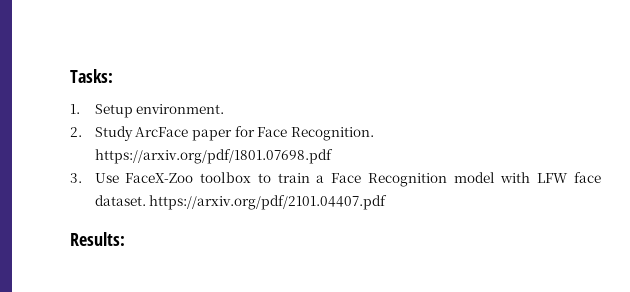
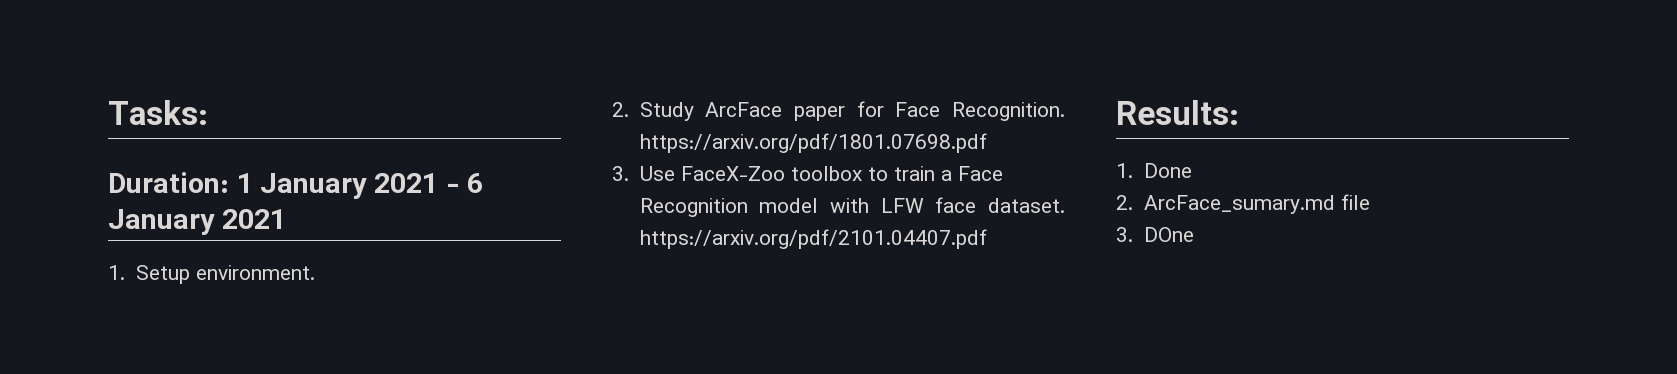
+ Duration: 1 January 2021 - 6 January 2021
+ 1. Done
+ 2. ArcFace_sumary.md file
+ 3. DOne

